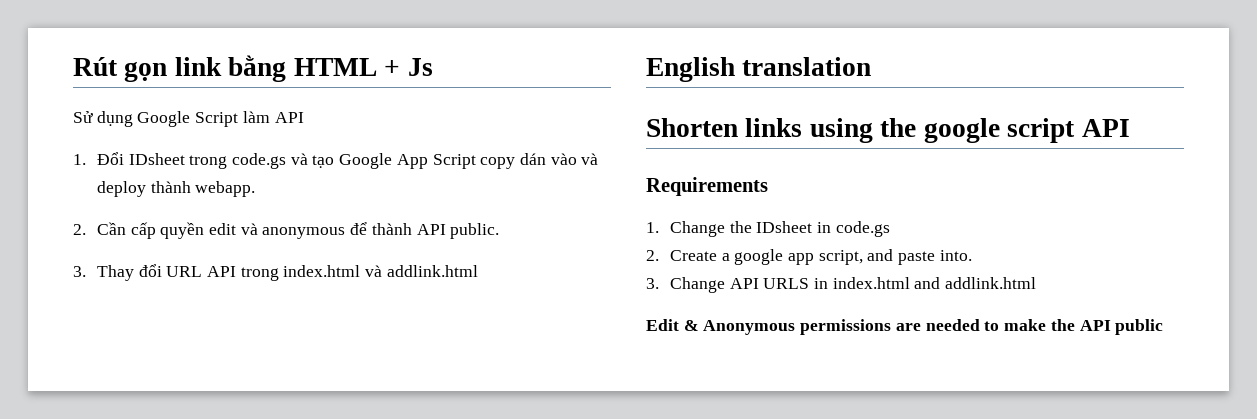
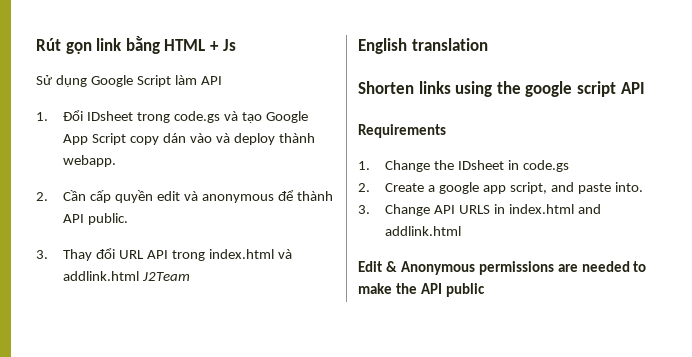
- 3. Thay đổi URL API trong index.html và addlink.html
+ 3. Thay đổi URL API trong index.html và addlink.html J2Team

